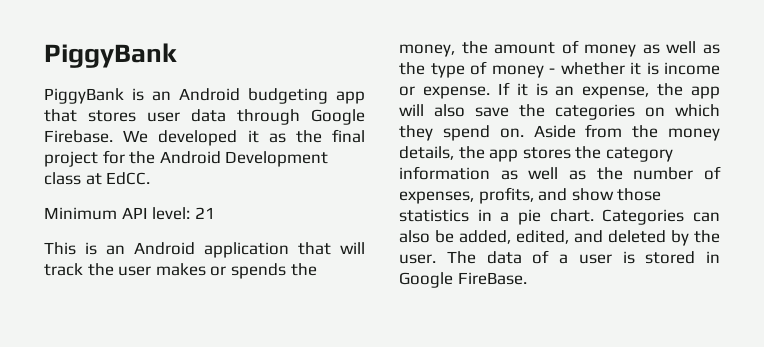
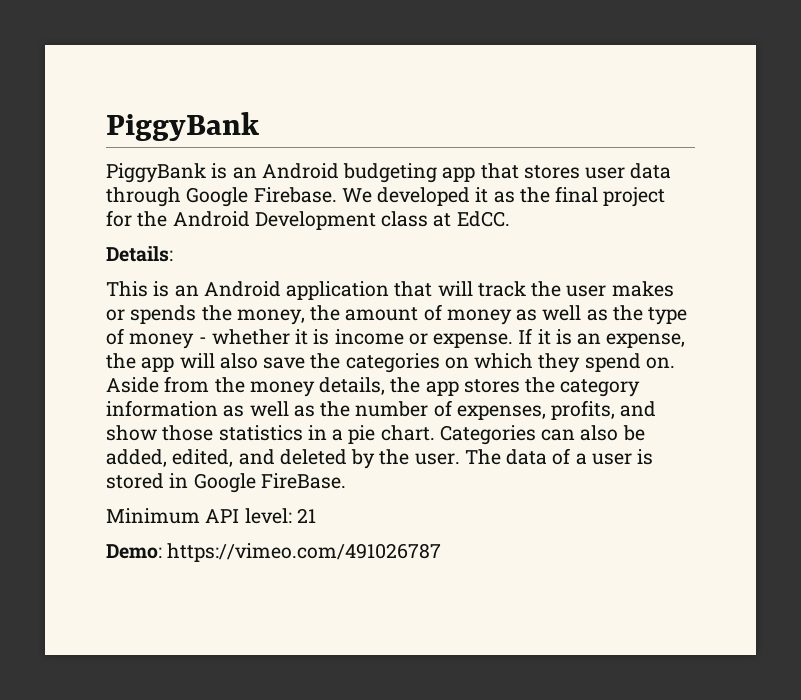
- Minimum API level: 21
+ Details:
+ Minimum API level: 21
+ Demo: https://vimeo.com/491026787

